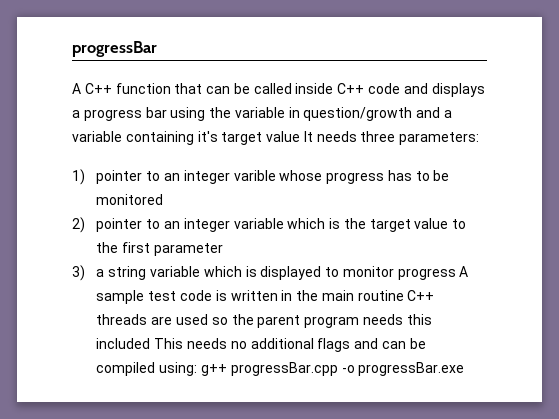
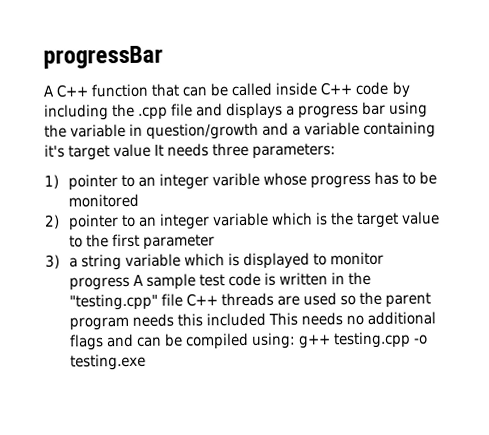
- A C++ function that can be called inside C++ code and displays a progress bar using the variable in question/growth and a variable containing it's target value It needs three parameters:
+ A C++ function that can be called inside C++ code by including the .cpp file and displays a progress bar using the variable in question/growth and a variable containing it's target value It needs three parameters:
- 3) a string variable which is displayed to monitor progress A sample test code is written in the main routine C++ threads are used so the parent program needs this included This needs no additional flags and can be compiled using: g++ progressBar.cpp -o progressBar.exe
+ 3) a string variable which is displayed to monitor progress A sample test code is written in the "testing.cpp" file C++ threads are used so the parent program needs this included This needs no additional flags and can be compiled using: g++ testing.cpp -o testing.exe

